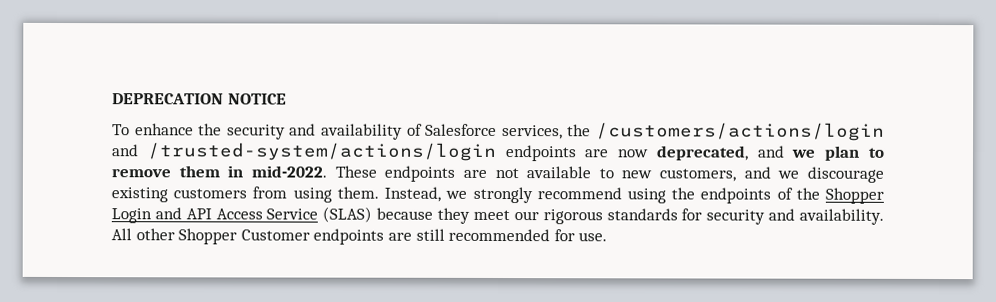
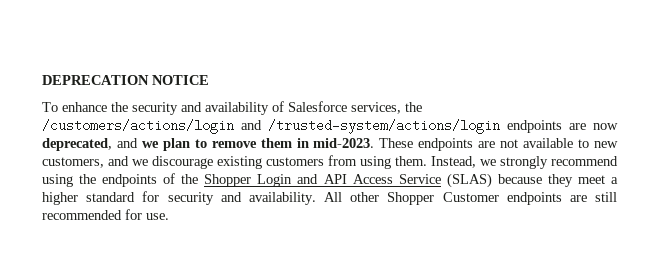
- To enhance the security and availability of Salesforce services, the /customers/actions/login and /trusted-system/actions/login endpoints are now deprecated, and we plan to remove them in mid-2022.
+ To enhance the security and availability of Salesforce services, the /customers/actions/login and /trusted-system/actions/login endpoints are now deprecated, and we plan to remove them in mid-2023.
- Instead, we strongly recommend using the endpoints of the Shopper Login and API Access Service (SLAS) because they meet our rigorous standards for security and availability.
+ Instead, we strongly recommend using the endpoints of the Shopper Login and API Access Service (SLAS) because they meet a higher standard for security and availability.

